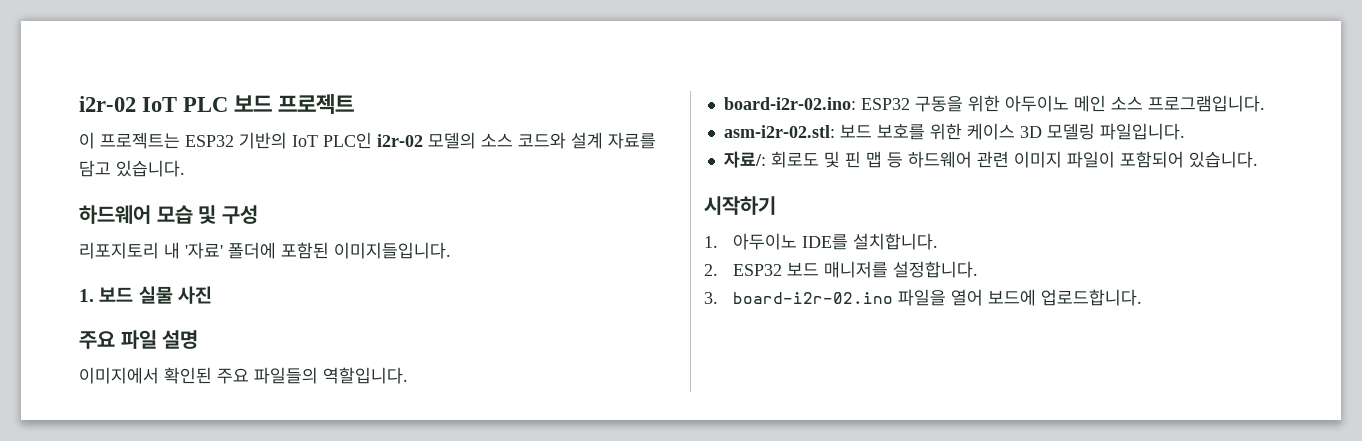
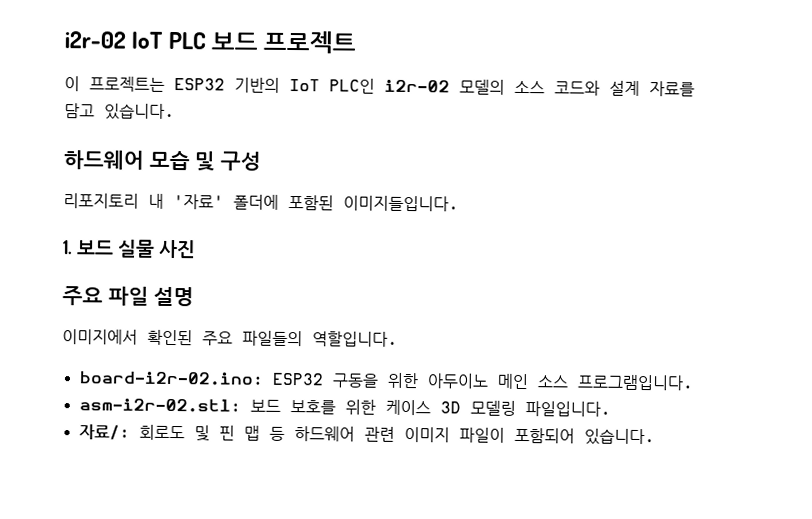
- 시작하기
- 1. 아두이노 IDE를 설치합니다.
- 2. ESP32 보드 매니저를 설정합니다.
- 3. board-i2r-02.ino 파일을 열어 보드에 업로드합니다.

